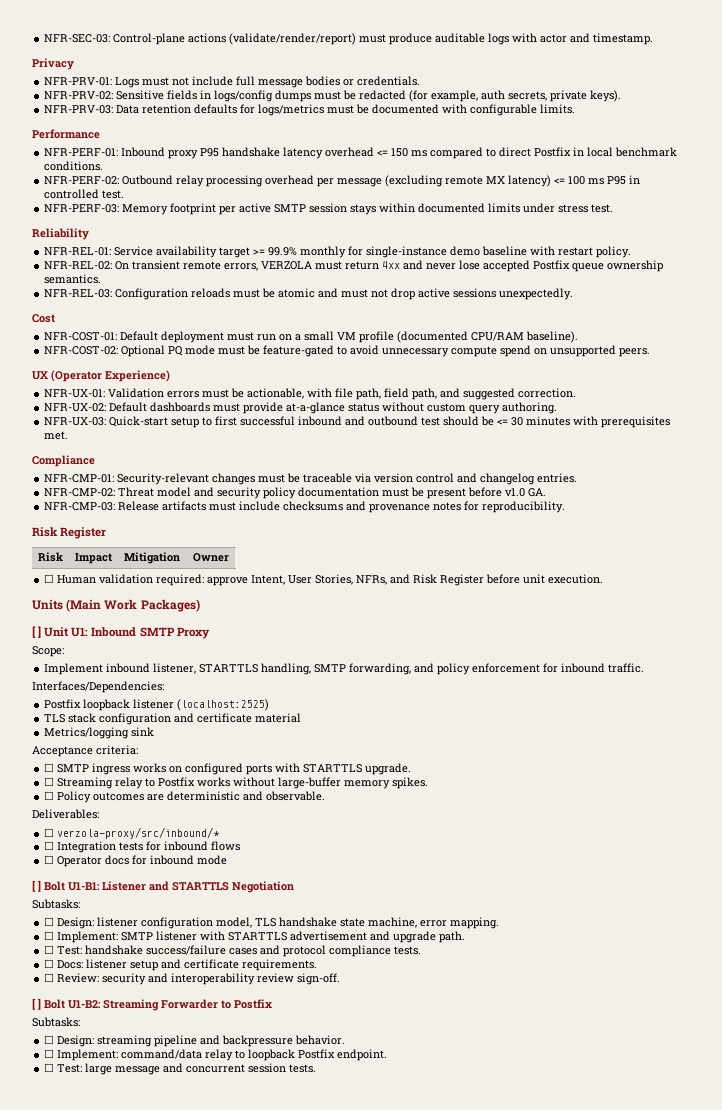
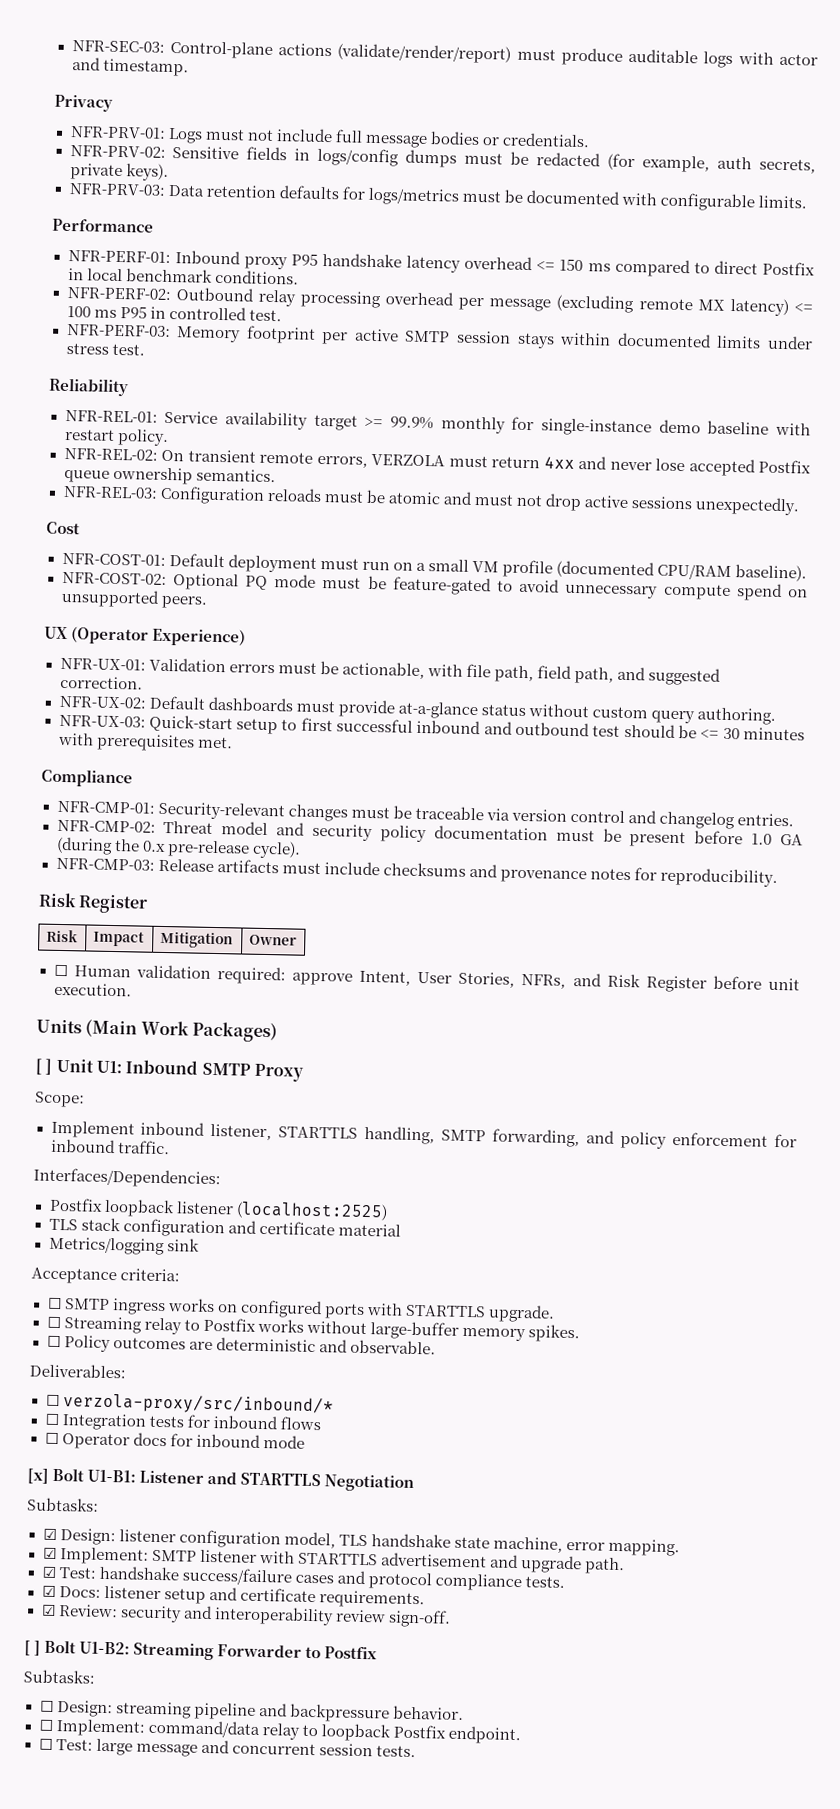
- NFR-CMP-02: Threat model and security policy documentation must be present before v1.0 GA.
+ NFR-CMP-02: Threat model and security policy documentation must be present before 1.0 GA (during the 0.x pre-release cycle).
- [ ] Bolt U1-B1: Listener and STARTTLS Negotiation
+ [x] Bolt U1-B1: Listener and STARTTLS Negotiation
- ☐ Design: listener configuration model, TLS handshake state machine, error mapping.
+ ☑ Design: listener configuration model, TLS handshake state machine, error mapping.
- ☐ Implement: SMTP listener with STARTTLS advertisement and upgrade path.
+ ☑ Implement: SMTP listener with STARTTLS advertisement and upgrade path.
- ☐ Test: handshake success/failure cases and protocol compliance tests.
+ ☑ Test: handshake success/failure cases and protocol compliance tests.
- ☐ Docs: listener setup and certificate requirements.
+ ☑ Docs: listener setup and certificate requirements.
- ☐ Review: security and interoperability review sign-off.
+ ☑ Review: security and interoperability review sign-off.

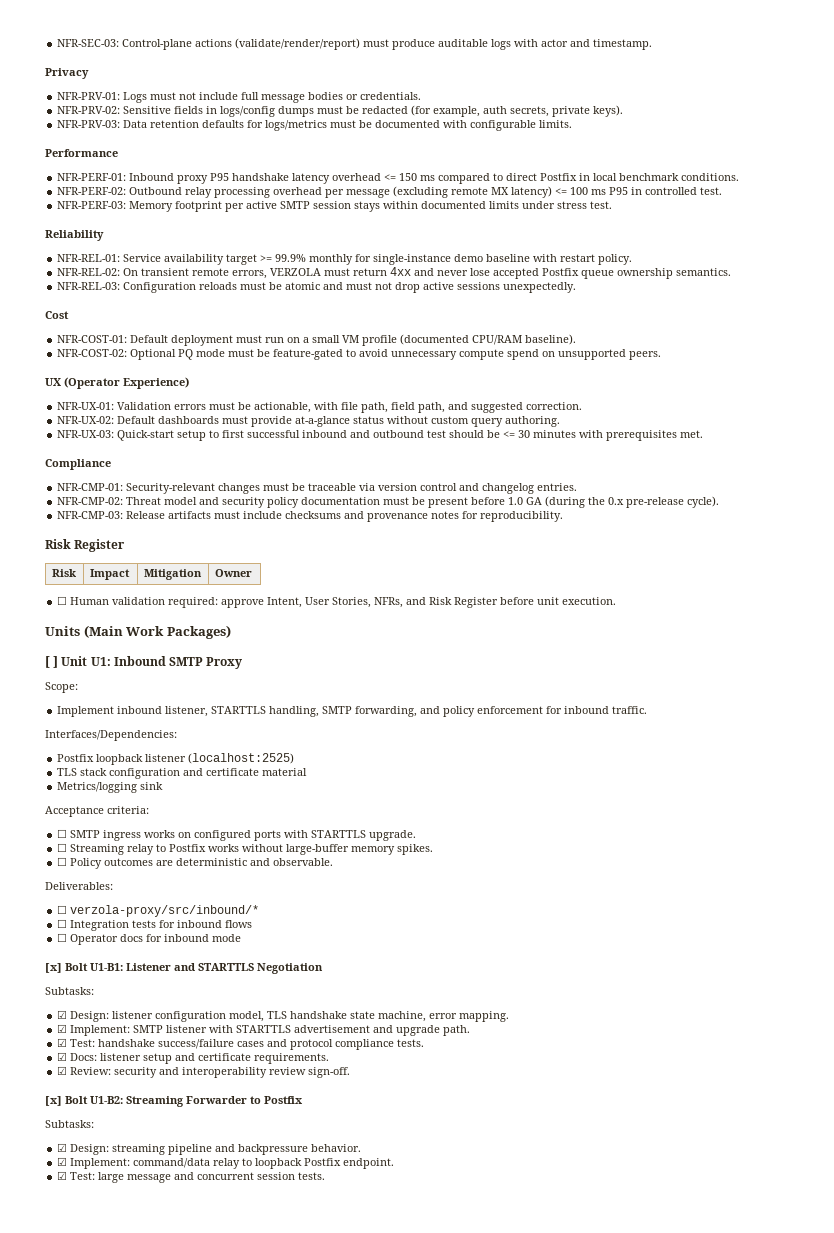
- [ ] Bolt U1-B2: Streaming Forwarder to Postfix
+ [x] Bolt U1-B2: Streaming Forwarder to Postfix
- ☐ Design: streaming pipeline and backpressure behavior.
+ ☑ Design: streaming pipeline and backpressure behavior.
- ☐ Implement: command/data relay to loopback Postfix endpoint.
+ ☑ Implement: command/data relay to loopback Postfix endpoint.
- ☐ Test: large message and concurrent session tests.
+ ☑ Test: large message and concurrent session tests.

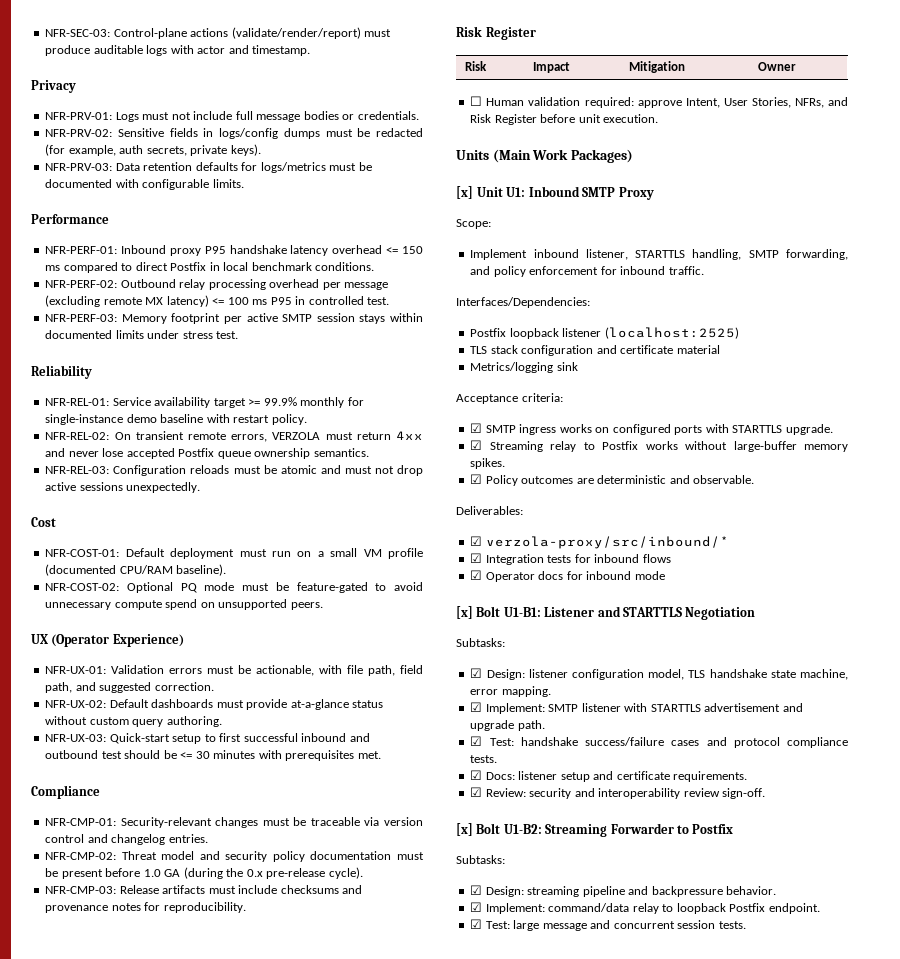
- [ ] Unit U1: Inbound SMTP Proxy
+ [x] Unit U1: Inbound SMTP Proxy
- ☐ SMTP ingress works on configured ports with STARTTLS upgrade.
+ ☑ SMTP ingress works on configured ports with STARTTLS upgrade.
- ☐ Streaming relay to Postfix works without large-buffer memory spikes.
+ ☑ Streaming relay to Postfix works without large-buffer memory spikes.
- ☐ Policy outcomes are deterministic and observable.
+ ☑ Policy outcomes are deterministic and observable.
- ☐ verzola-proxy/src/inbound/*
+ ☑ verzola-proxy/src/inbound/*
- ☐ Integration tests for inbound flows
+ ☑ Integration tests for inbound flows
- ☐ Operator docs for inbound mode
+ ☑ Operator docs for inbound mode

